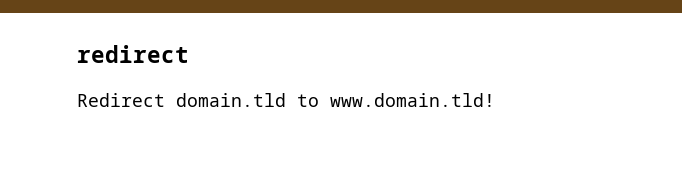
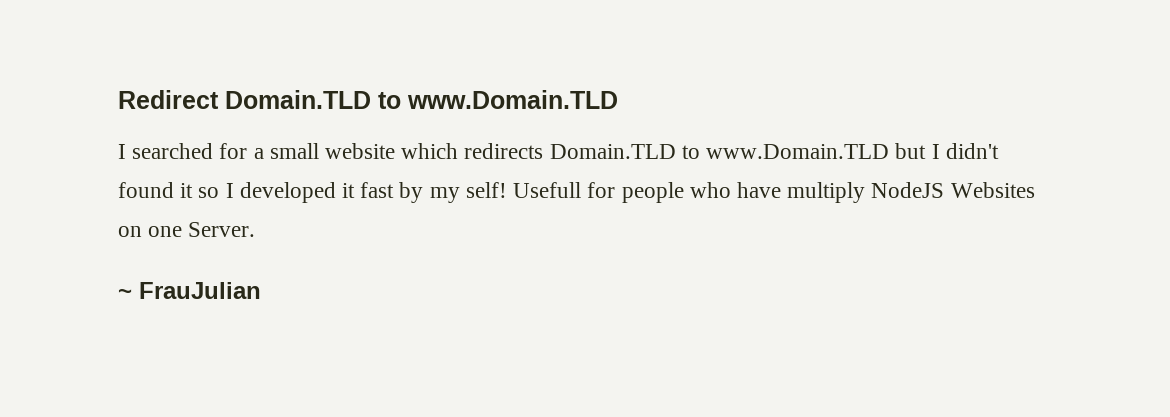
- redirect
- Redirect domain.tld to www.domain.tld!
+ Redirect Domain.TLD to www.Domain.TLD
+ I searched for a small website which redirects Domain.TLD to www.Domain.TLD but I didn't found it so I developed it fast by my self! Usefull for people who have multiply NodeJS Websites on one Server.
+ ~ FrauJulian

